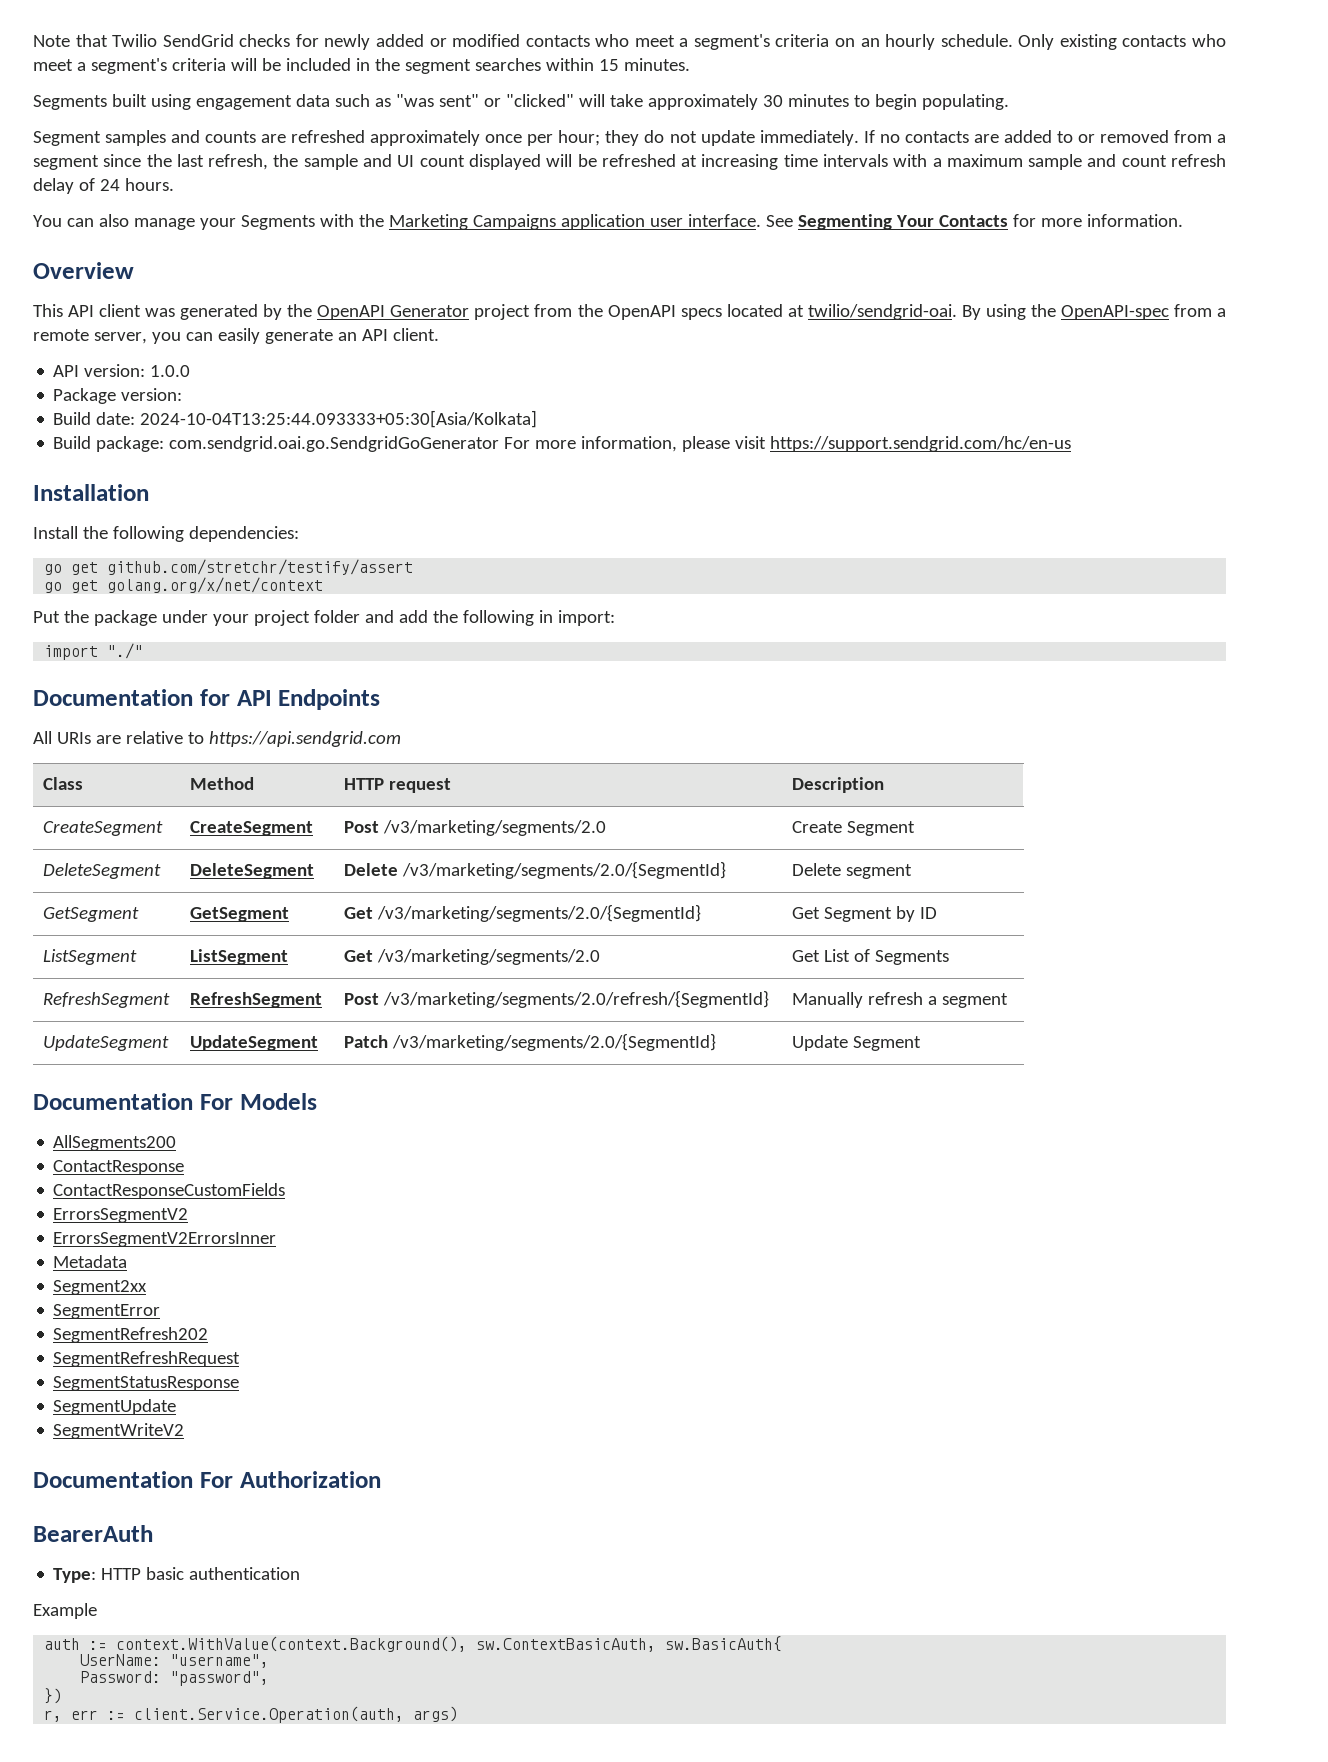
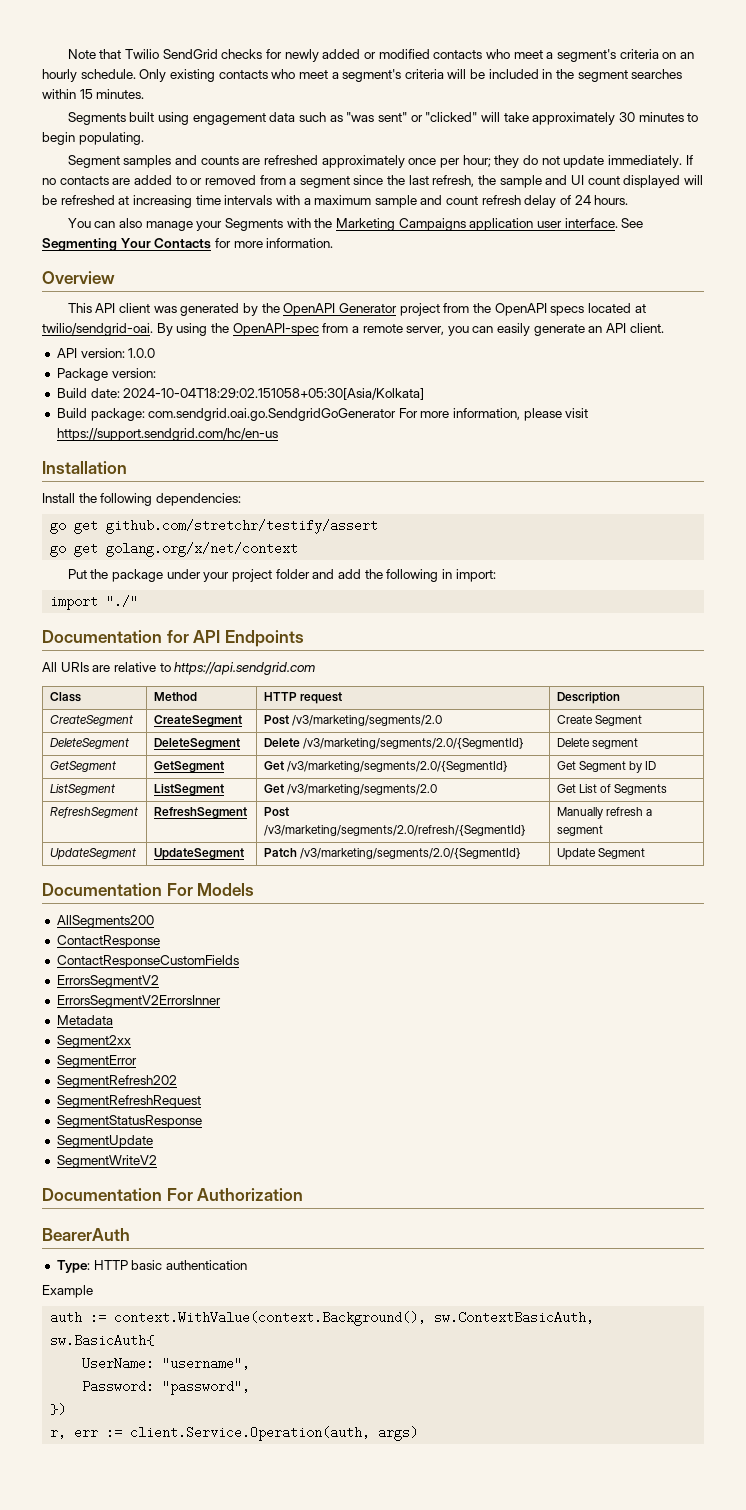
- Build date: 2024-10-04T13:25:44.093333+05:30[Asia/Kolkata]
+ Build date: 2024-10-04T18:29:02.151058+05:30[Asia/Kolkata]

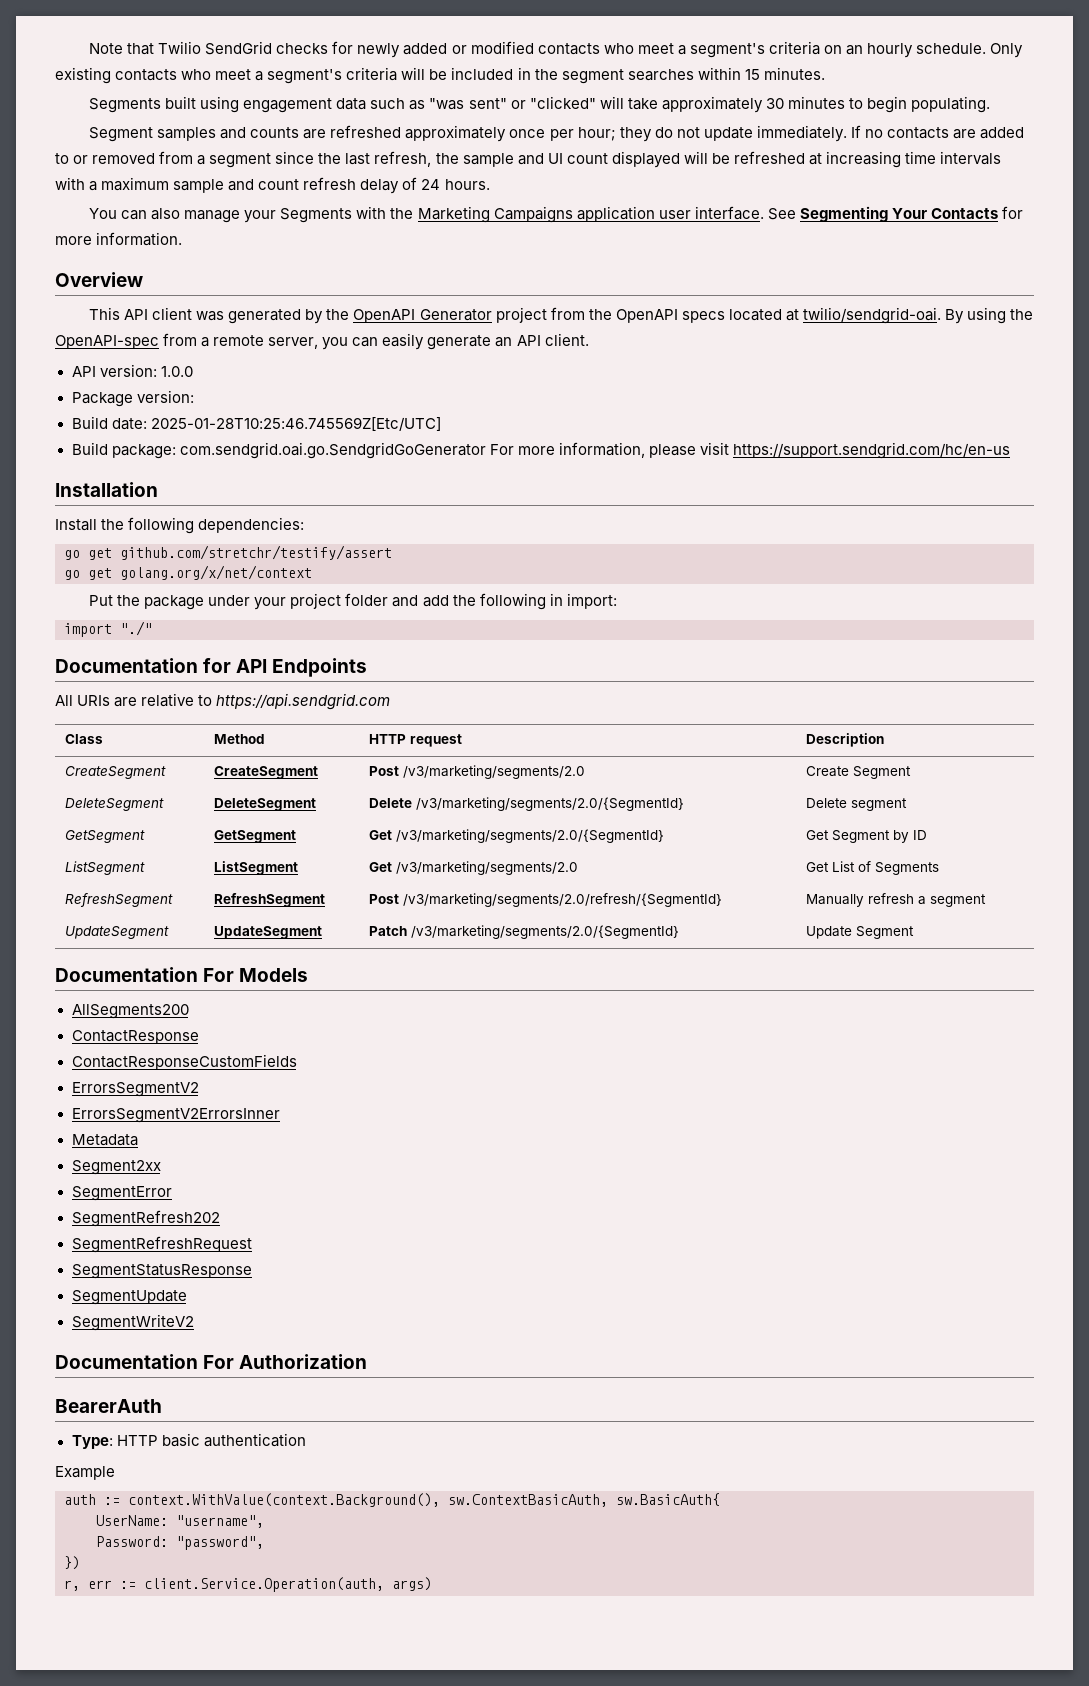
- Build date: 2024-10-04T18:29:02.151058+05:30[Asia/Kolkata]
+ Build date: 2025-01-28T10:25:46.745569Z[Etc/UTC]

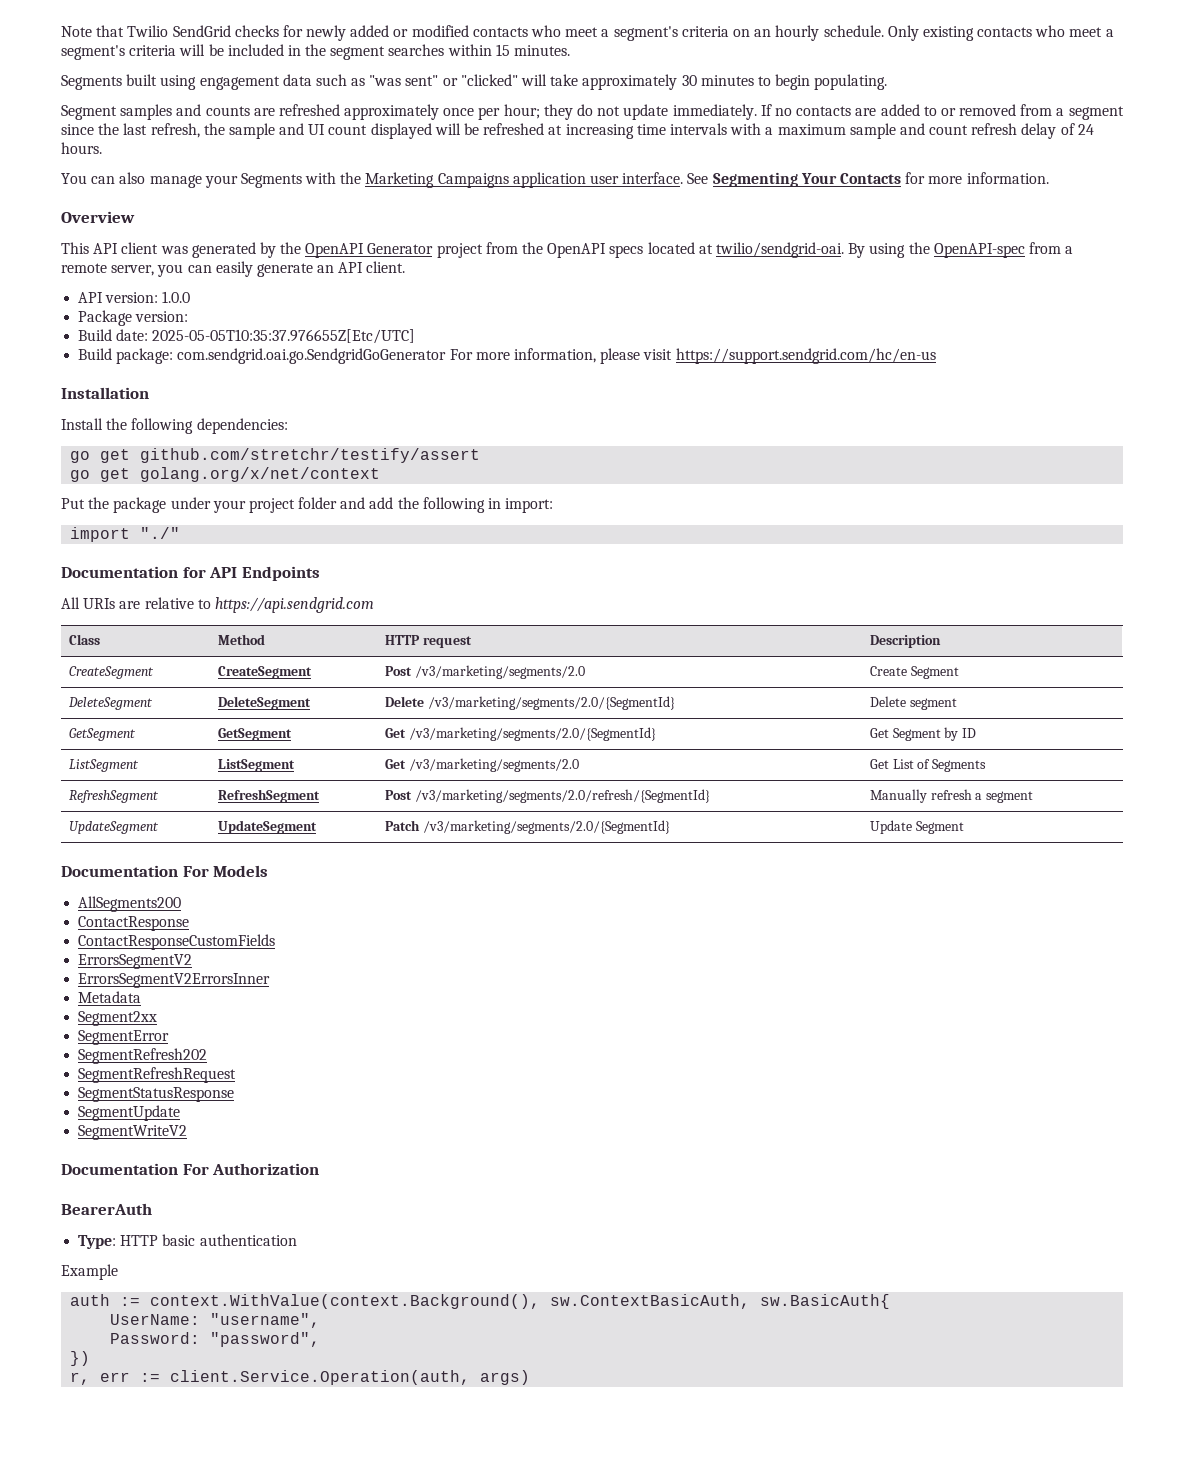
- Build date: 2025-01-28T10:25:46.745569Z[Etc/UTC]
+ Build date: 2025-05-05T10:35:37.976655Z[Etc/UTC]

